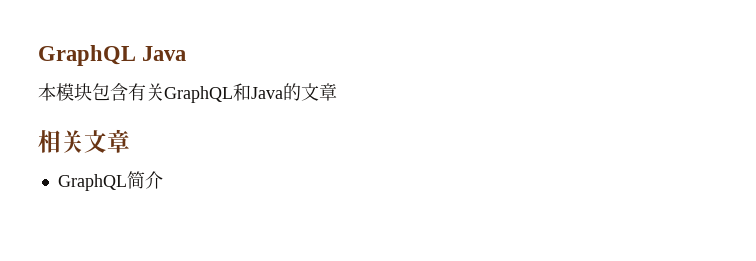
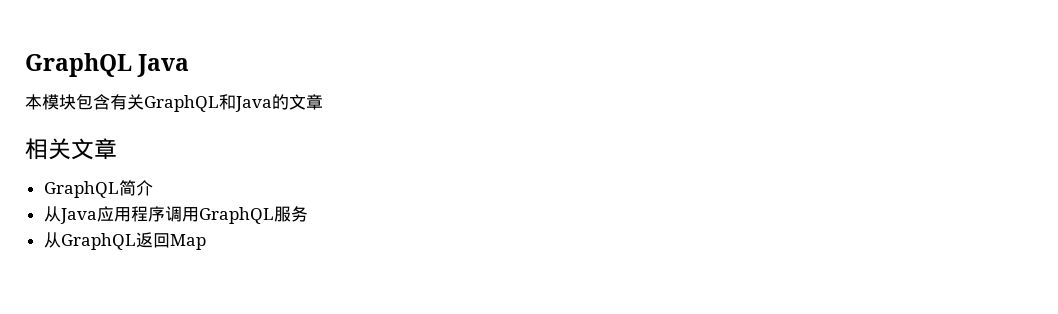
+ 从Java应用程序调用GraphQL服务
+ 从GraphQL返回Map

